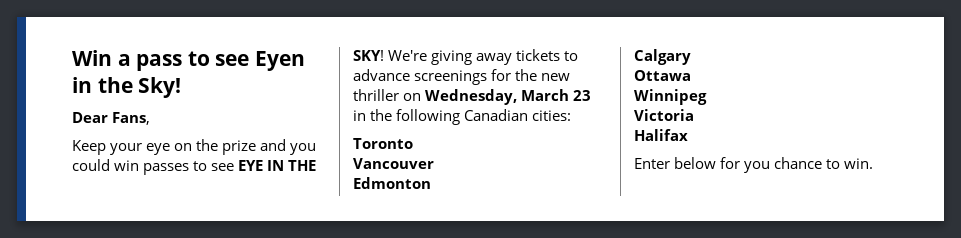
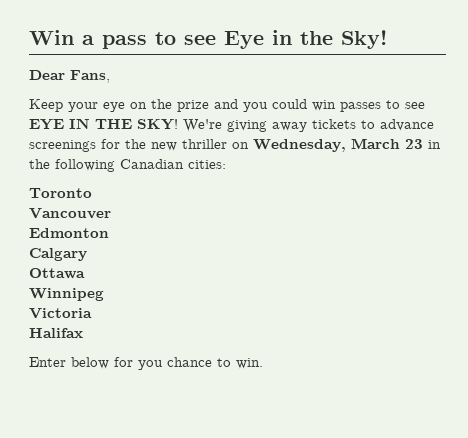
- Win a pass to see Eyen in the Sky!
+ Win a pass to see Eye in the Sky!

